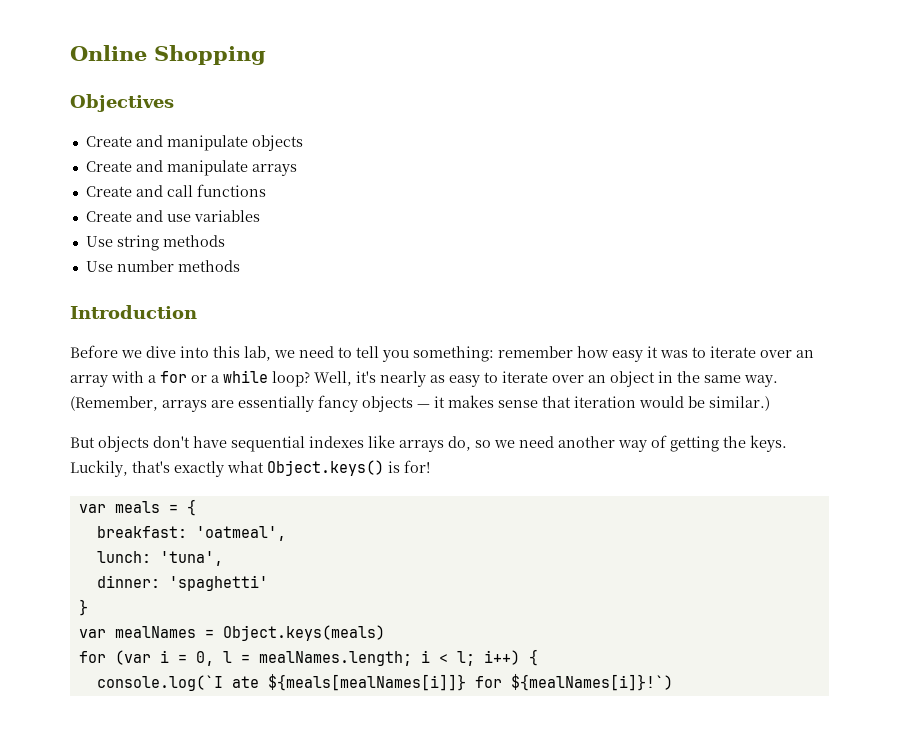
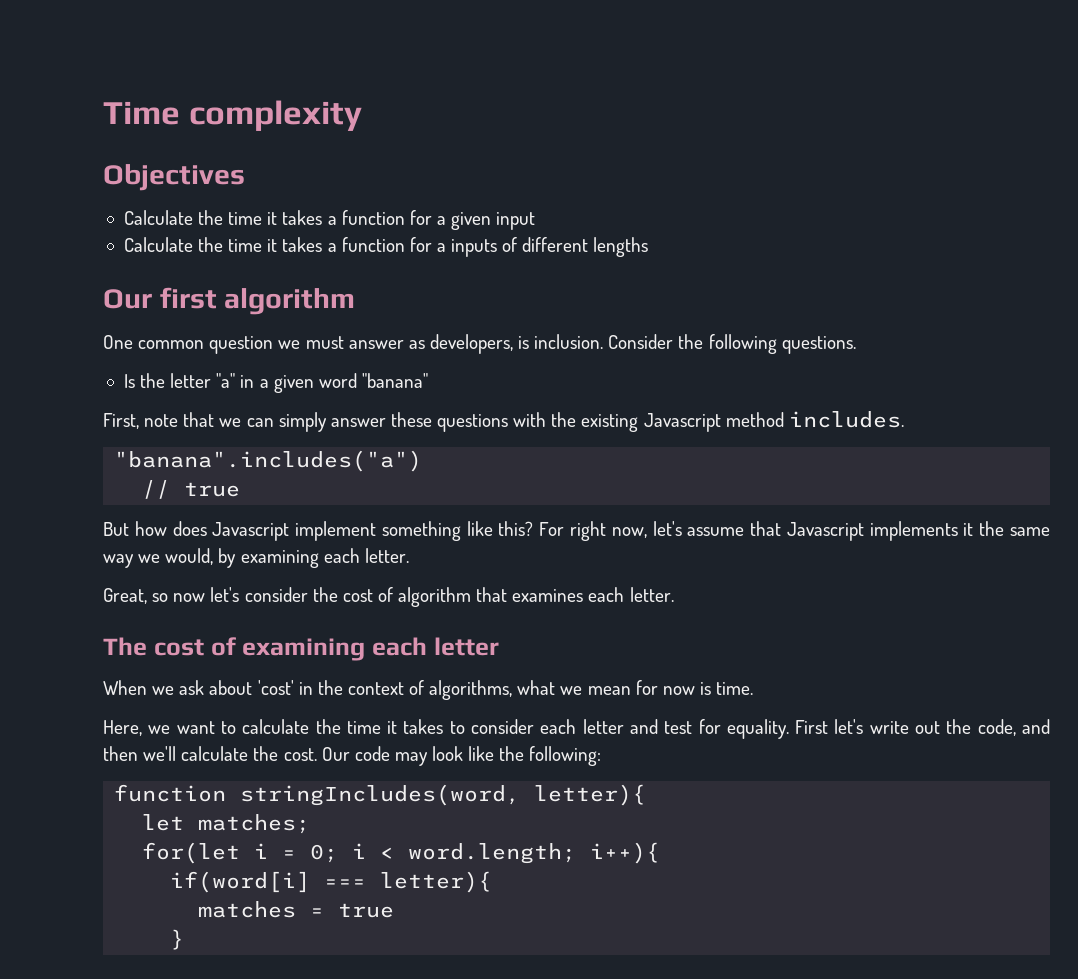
- Online Shopping
+ Time complexity
- Create and manipulate objects
- Create and manipulate arrays
- Create and call functions
- Create and use variables
- Use string methods
- Use number methods
- Introduction
- Before we dive into this lab, we need to tell you something: remember how easy it was to iterate over an array with a for or a while loop? Well, it's nearly as easy to iterate over an object in the same way. (Remember, arrays are essentially fancy objects — it makes sense that iteration would be similar.)
- But objects don't have sequential indexes like arrays do, so we need another way of getting the keys. Luckily, that's exactly what Object.keys() is for!
- var meals = {
- breakfast: 'oatmeal',
- lunch: 'tuna',
- dinner: 'spaghetti'
+ Calculate the time it takes a function for a given input
+ Calculate the time it takes a function for a inputs of different lengths
+ Our first algorithm
+ One common question we must answer as developers, is inclusion. Consider the following questions.
+ Is the letter "a" in a given word "banana"
+ First, note that we can simply answer these questions with the existing Javascript method includes.
+ "banana".includes("a")
+ // true
+ But how does Javascript implement something like this? For right now, let's assume that Javascript implements it the same way we would, by examining each letter.
+ Great, so now let's consider the cost of algorithm that examines each letter.
+ The cost of examining each letter
+ When we ask about 'cost' in the context of algorithms, what we mean for now is time.
+ Here, we want to calculate the time it takes to consider each letter and test for equality. First let's write out the code, and then we'll calculate the cost. Our code may look like the following:
+ function stringIncludes(word, letter){
+ let matches;
+ for(let i = 0; i < word.length; i++){
+ if(word[i] === letter){
+ matches = true
  }
- var mealNames = Object.keys(meals)
- for (var i = 0, l = mealNames.length; i < l; i++) {
- console.log(`I ate ${meals[mealNames[i]]} for ${mealNames[i]}!`)

